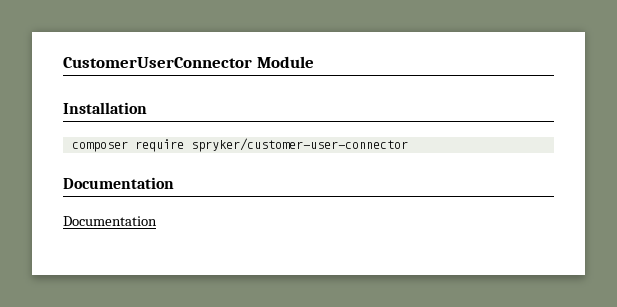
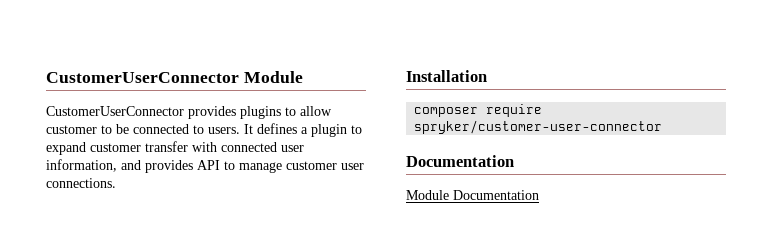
+ CustomerUserConnector provides plugins to allow customer to be connected to users. It defines a plugin to expand customer transfer with connected user information, and provides API to manage customer user connections.
  composer require spryker/customer-user-connector
  Documentation
- Documentation
+ Module Documentation

